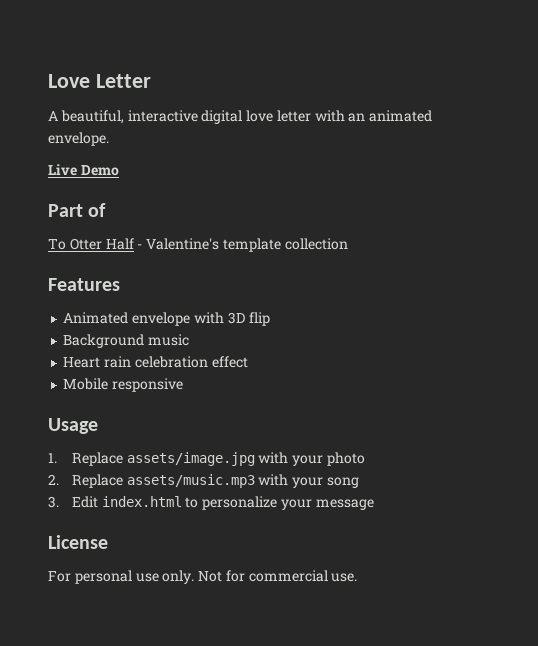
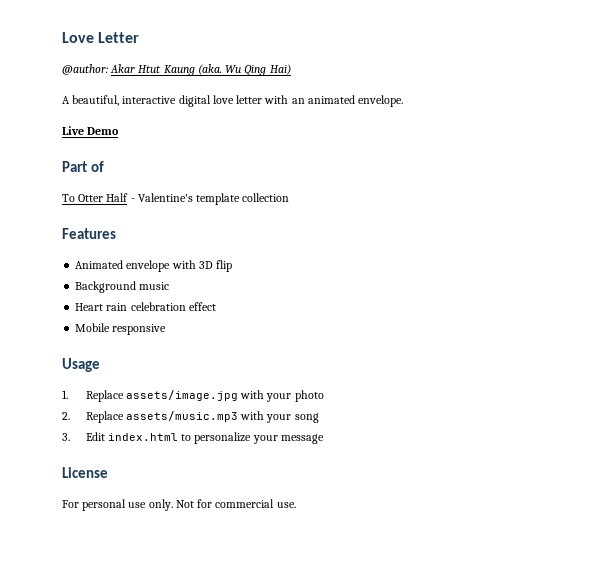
+ @author: Akar Htut Kaung (aka. Wu Qing Hai)

